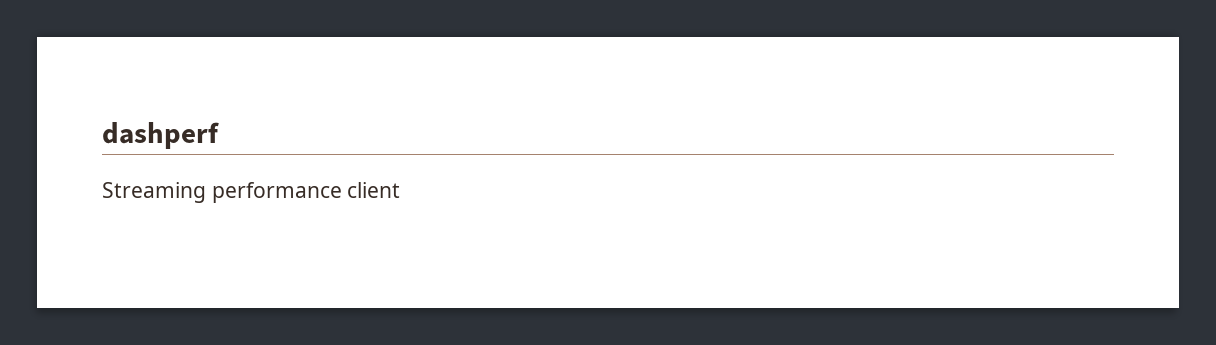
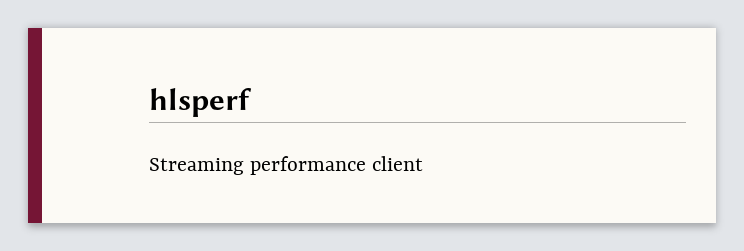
- dashperf
+ hlsperf

